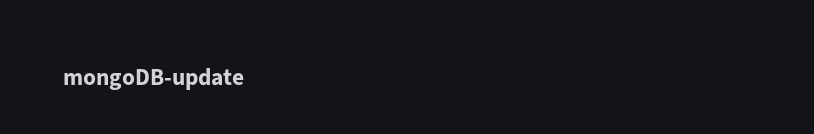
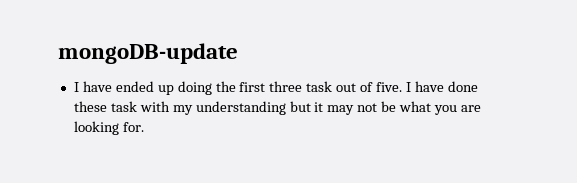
+ I have ended up doing the first three task out of five. I have done these task with my understanding but it may not be what you are looking for.

